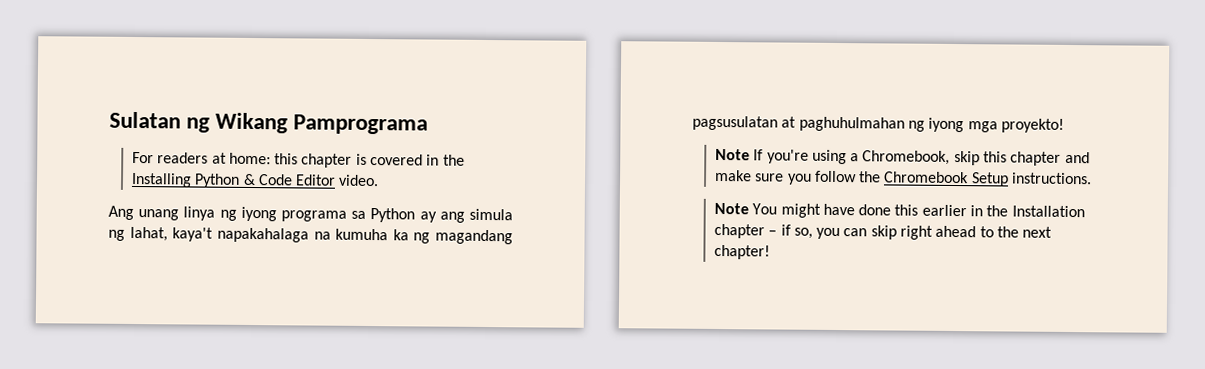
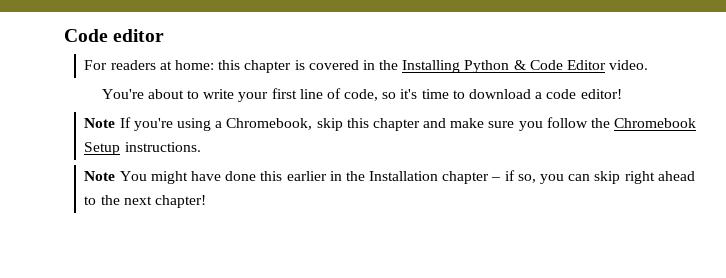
- Sulatan ng Wikang Pamprograma
+ Code editor
- Ang unang linya ng iyong programa sa Python ay ang simula ng lahat, kaya't napakahalaga na kumuha ka ng magandang pagsusulatan at paghuhulmahan ng iyong mga proyekto!
+ You're about to write your first line of code, so it's time to download a code editor!

